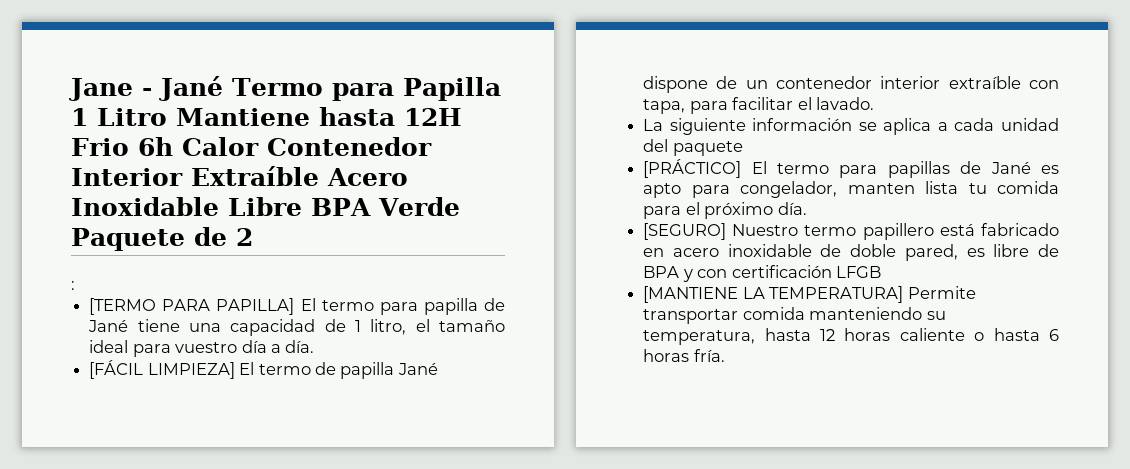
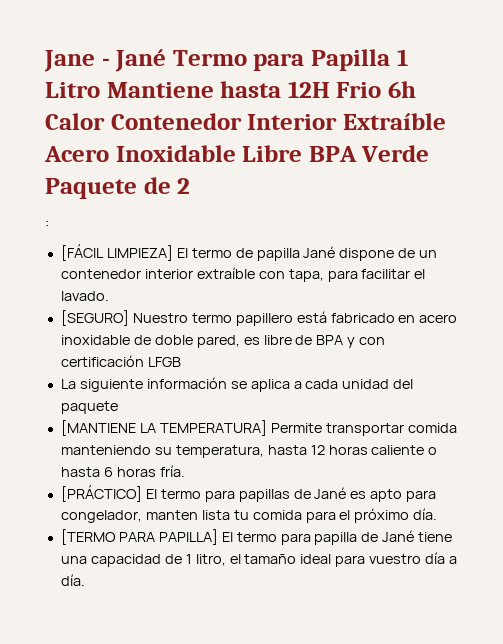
+ [FÁCIL LIMPIEZA] El termo de papilla Jané dispone de un contenedor interior extraíble con tapa, para facilitar el lavado.
+ [SEGURO] Nuestro termo papillero está fabricado en acero inoxidable de doble pared, es libre de BPA y con certificación LFGB
+ La siguiente información se aplica a cada unidad del paquete
+ [MANTIENE LA TEMPERATURA] Permite transportar comida manteniendo su temperatura, hasta 12 horas caliente o hasta 6 horas fría.
+ [PRÁCTICO] El termo para papillas de Jané es apto para congelador, manten lista tu comida para el próximo día.
- [FÁCIL LIMPIEZA] El termo de papilla Jané dispone de un contenedor interior extraíble con tapa, para facilitar el lavado.
- La siguiente información se aplica a cada unidad del paquete
- [PRÁCTICO] El termo para papillas de Jané es apto para congelador, manten lista tu comida para el próximo día.
- [SEGURO] Nuestro termo papillero está fabricado en acero inoxidable de doble pared, es libre de BPA y con certificación LFGB
- [MANTIENE LA TEMPERATURA] Permite transportar comida manteniendo su temperatura, hasta 12 horas caliente o hasta 6 horas fría.

